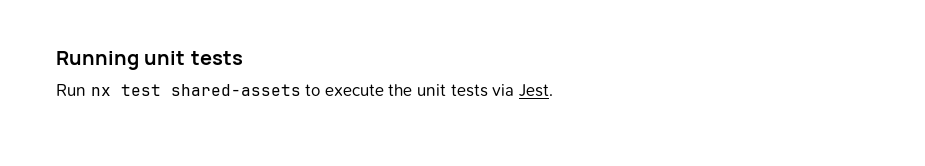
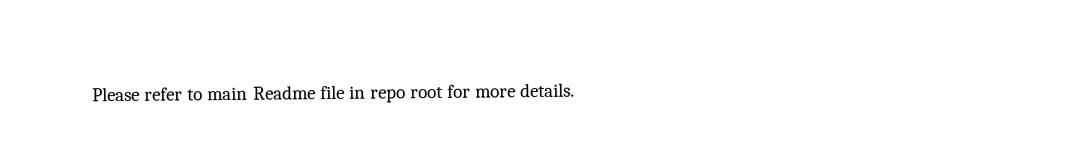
- Running unit tests
- Run nx test shared-assets to execute the unit tests via Jest.
+ Please refer to main Readme file in repo root for more details.

